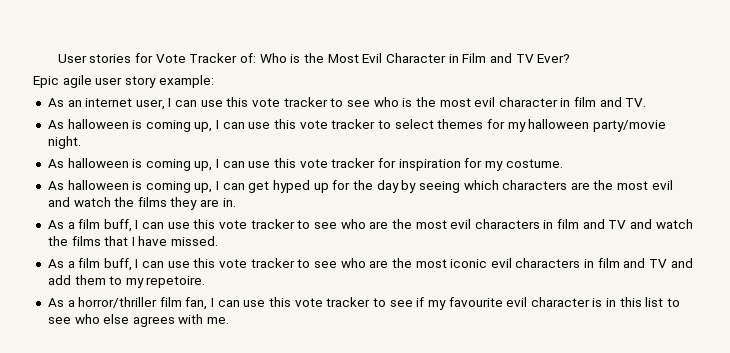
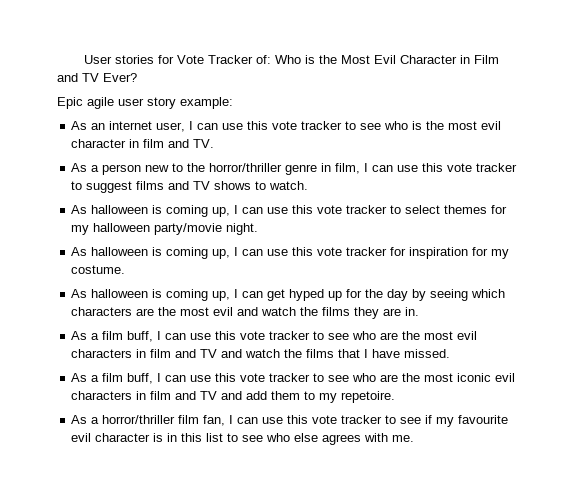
+ As a person new to the horror/thriller genre in film, I can use this vote tracker to suggest films and TV shows to watch.

